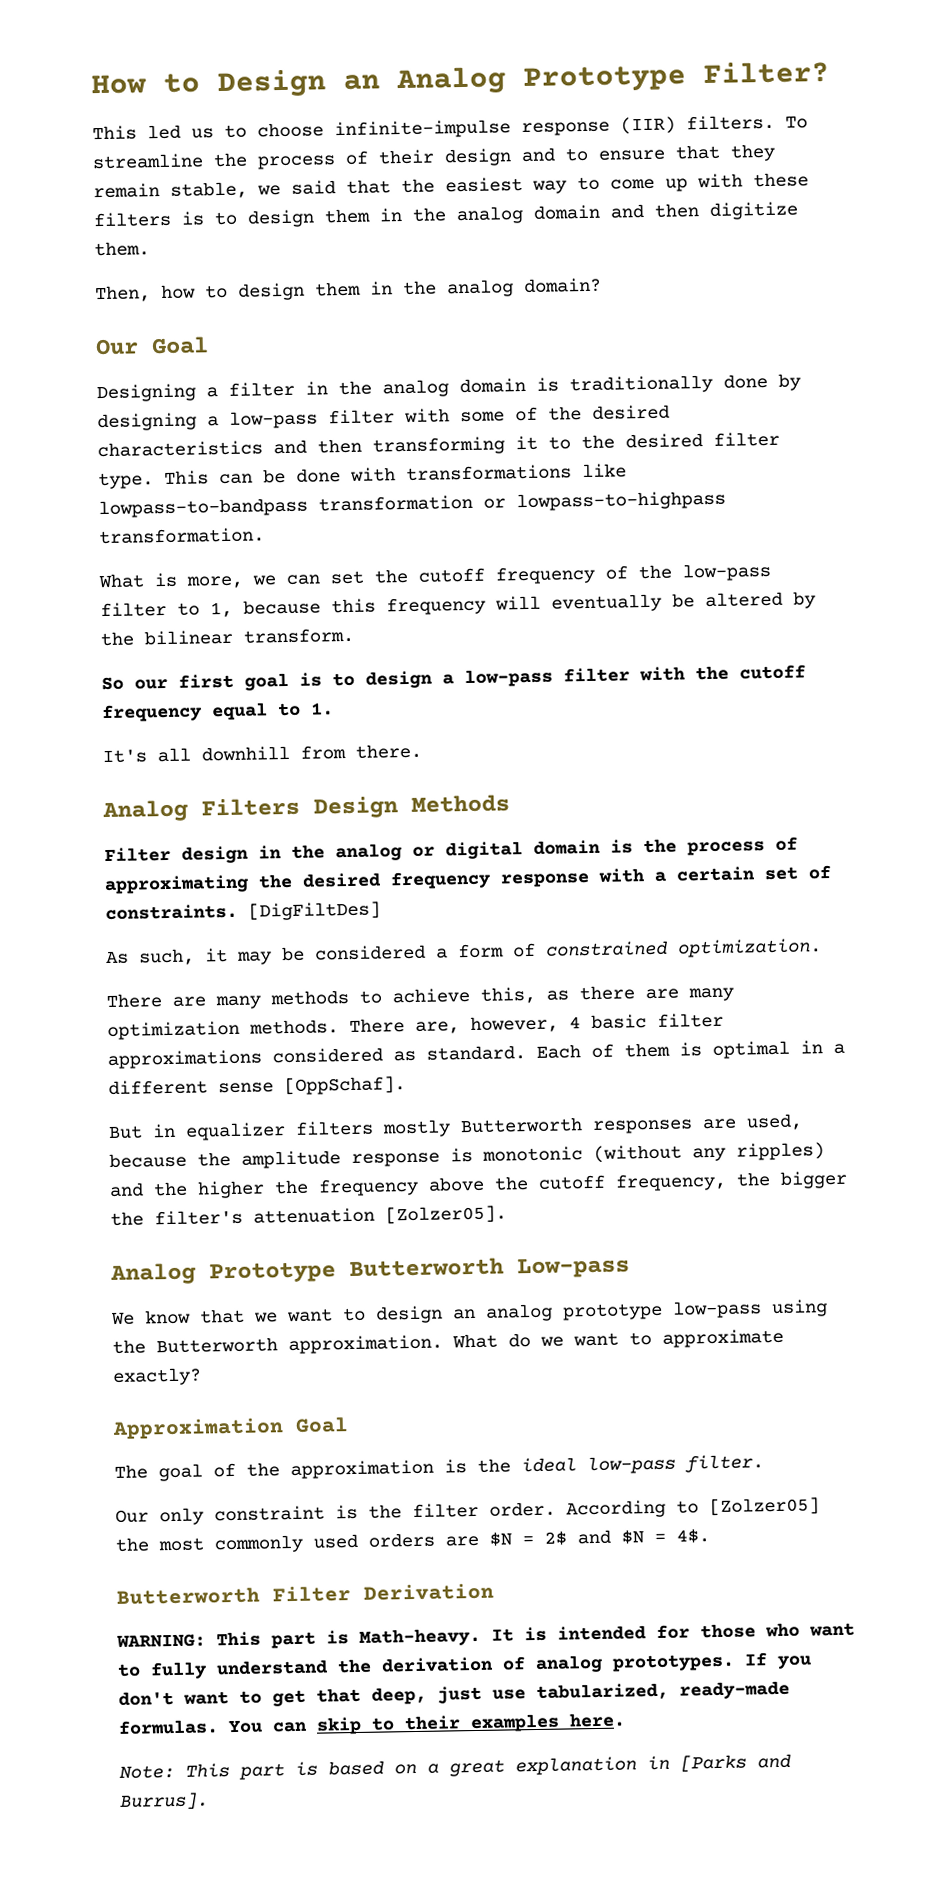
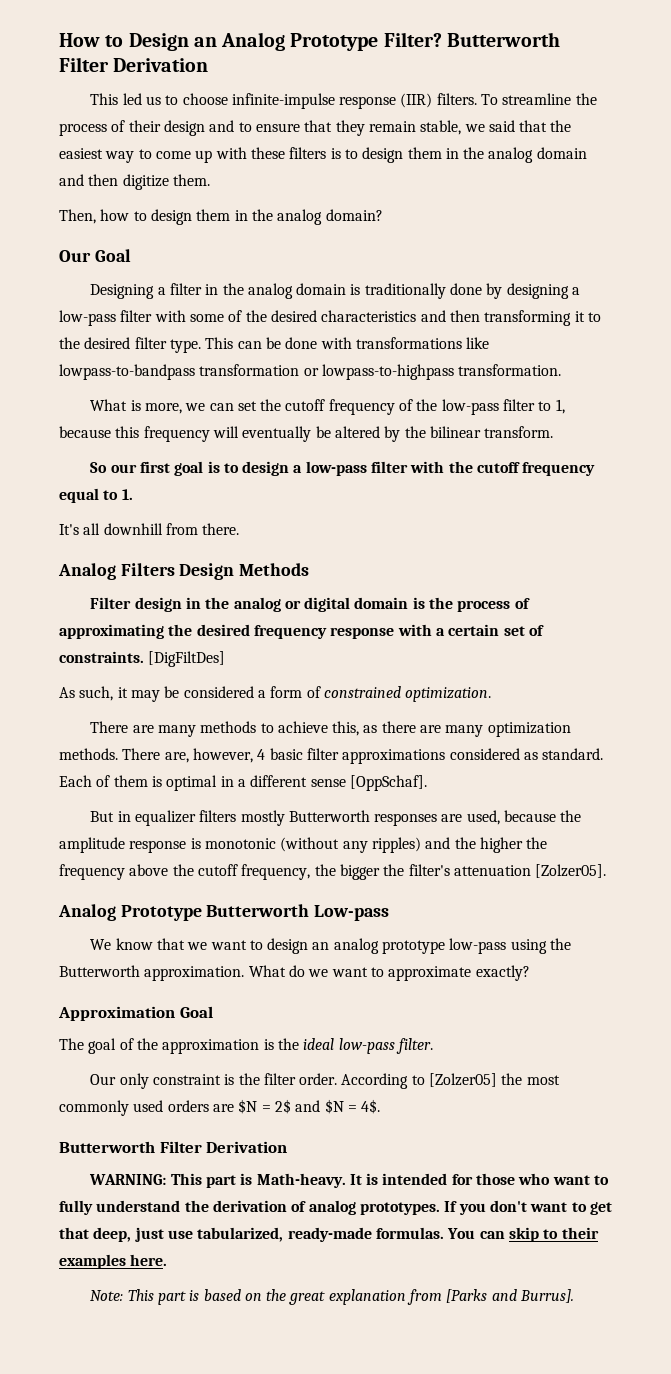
- How to Design an Analog Prototype Filter?
+ How to Design an Analog Prototype Filter? Butterworth Filter Derivation
- Note: This part is based on a great explanation in [Parks and Burrus].
+ Note: This part is based on the great explanation from [Parks and Burrus].

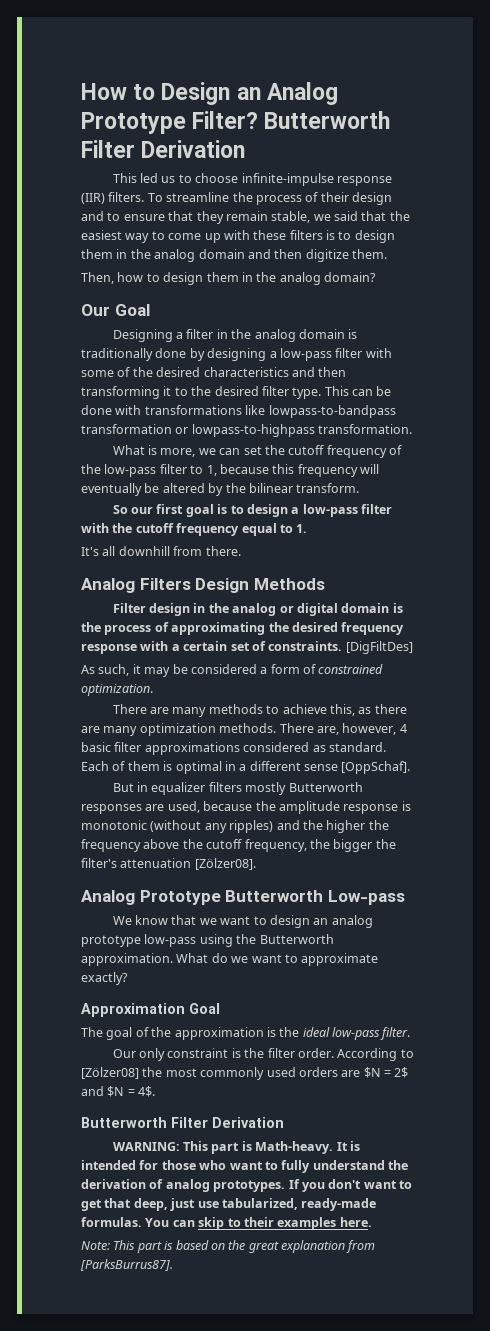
- But in equalizer filters mostly Butterworth responses are used, because the amplitude response is monotonic (without any ripples) and the higher the frequency above the cutoff frequency, the bigger the filter's attenuation [Zolzer05].
+ But in equalizer filters mostly Butterworth responses are used, because the amplitude response is monotonic (without any ripples) and the higher the frequency above the cutoff frequency, the bigger the filter's attenuation [Zölzer08].
- According to [Zolzer05] the most commonly used orders are $N = 2$ and $N = 4$.
+ According to [Zölzer08] the most commonly used orders are $N = 2$ and $N = 4$.
- Note: This part is based on the great explanation from [Parks and Burrus].
+ Note: This part is based on the great explanation from [ParksBurrus87].

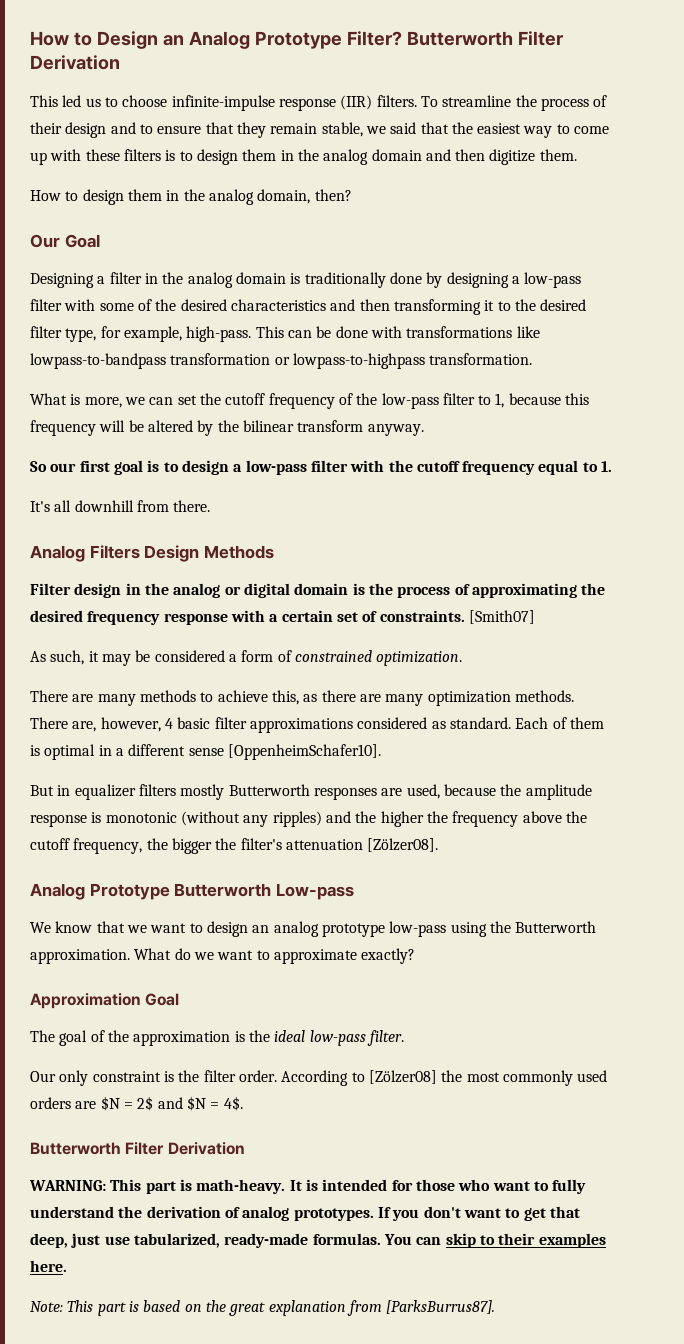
- Then, how to design them in the analog domain?
+ How to design them in the analog domain, then?
- Designing a filter in the analog domain is traditionally done by designing a low-pass filter with some of the desired characteristics and then transforming it to the desired filter type.
+ Designing a filter in the analog domain is traditionally done by designing a low-pass filter with some of the desired characteristics and then transforming it to the desired filter type, for example, high-pass.
- What is more, we can set the cutoff frequency of the low-pass filter to 1, because this frequency will eventually be altered by the bilinear transform.
+ What is more, we can set the cutoff frequency of the low-pass filter to 1, because this frequency will be altered by the bilinear transform anyway.
- [DigFiltDes]
+ [Smith07]
- Each of them is optimal in a different sense [OppSchaf].
+ Each of them is optimal in a different sense [OppenheimSchafer10].
- WARNING: This part is Math-heavy.
+ WARNING: This part is math-heavy.

